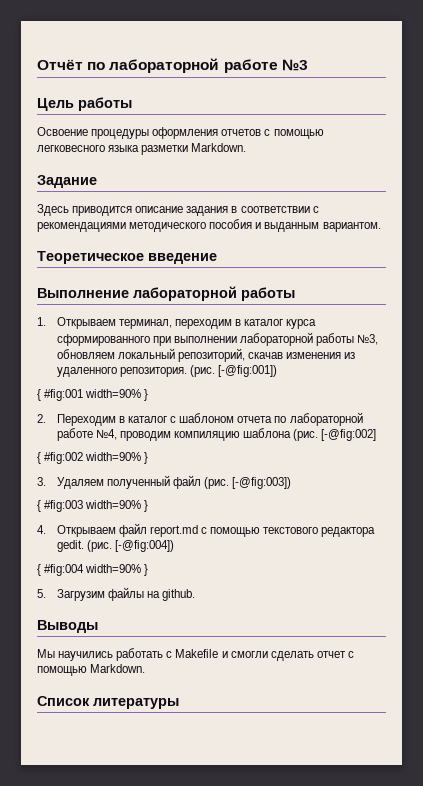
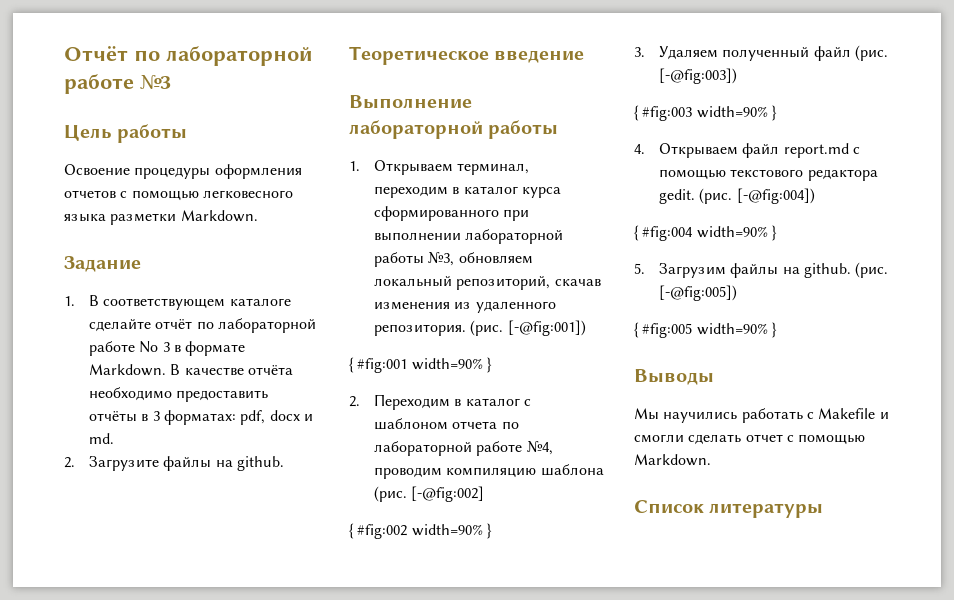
- Здесь приводится описание задания в соответствии с рекомендациями методического пособия и выданным вариантом.
+ 1. В соответствующем каталоге сделайте отчёт по лабораторной работе No 3 в формате Markdown. В качестве отчёта необходимо предоставить отчёты в 3 форматах: pdf, docx и md.
+ 2. Загрузите файлы на github.
+ (рис. [-@fig:005])
+ { #fig:005 width=90% }

